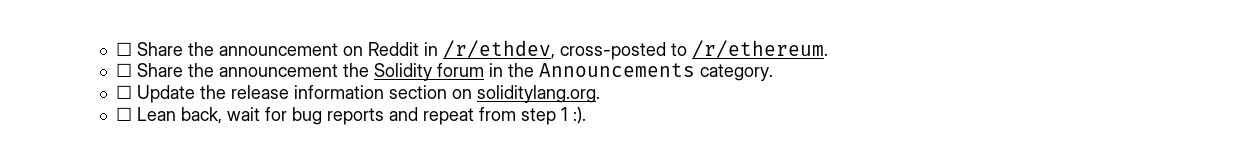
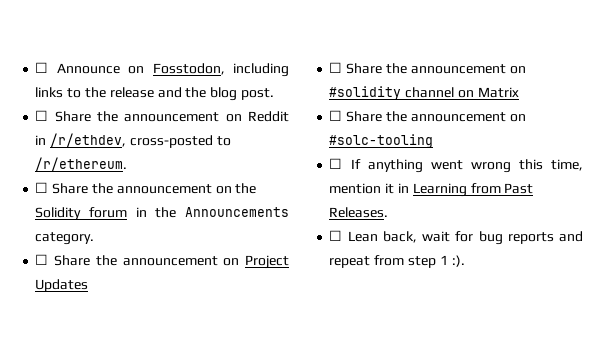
+ ☐ Announce on Fosstodon, including links to the release and the blog post.
- ☐ Share the announcement the Solidity forum in the Announcements category.
+ ☐ Share the announcement on the Solidity forum in the Announcements category.
- ☐ Update the release information section on soliditylang.org.
+ ☐ Share the announcement on Project Updates
+ ☐ Share the announcement on #solidity channel on Matrix
+ ☐ Share the announcement on #solc-tooling
+ ☐ If anything went wrong this time, mention it in Learning from Past Releases.

